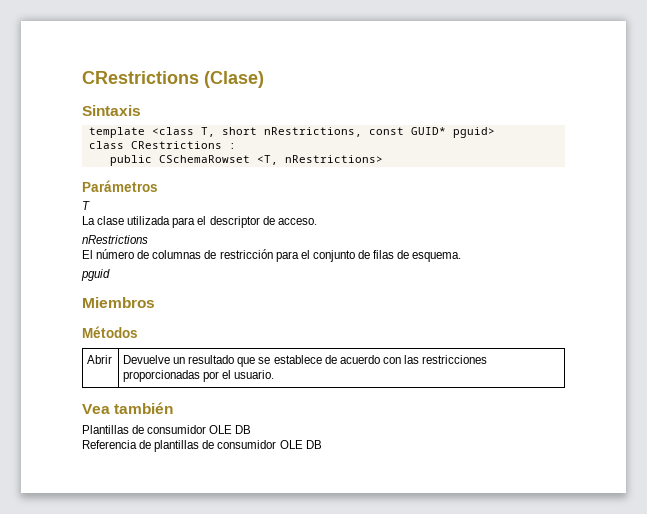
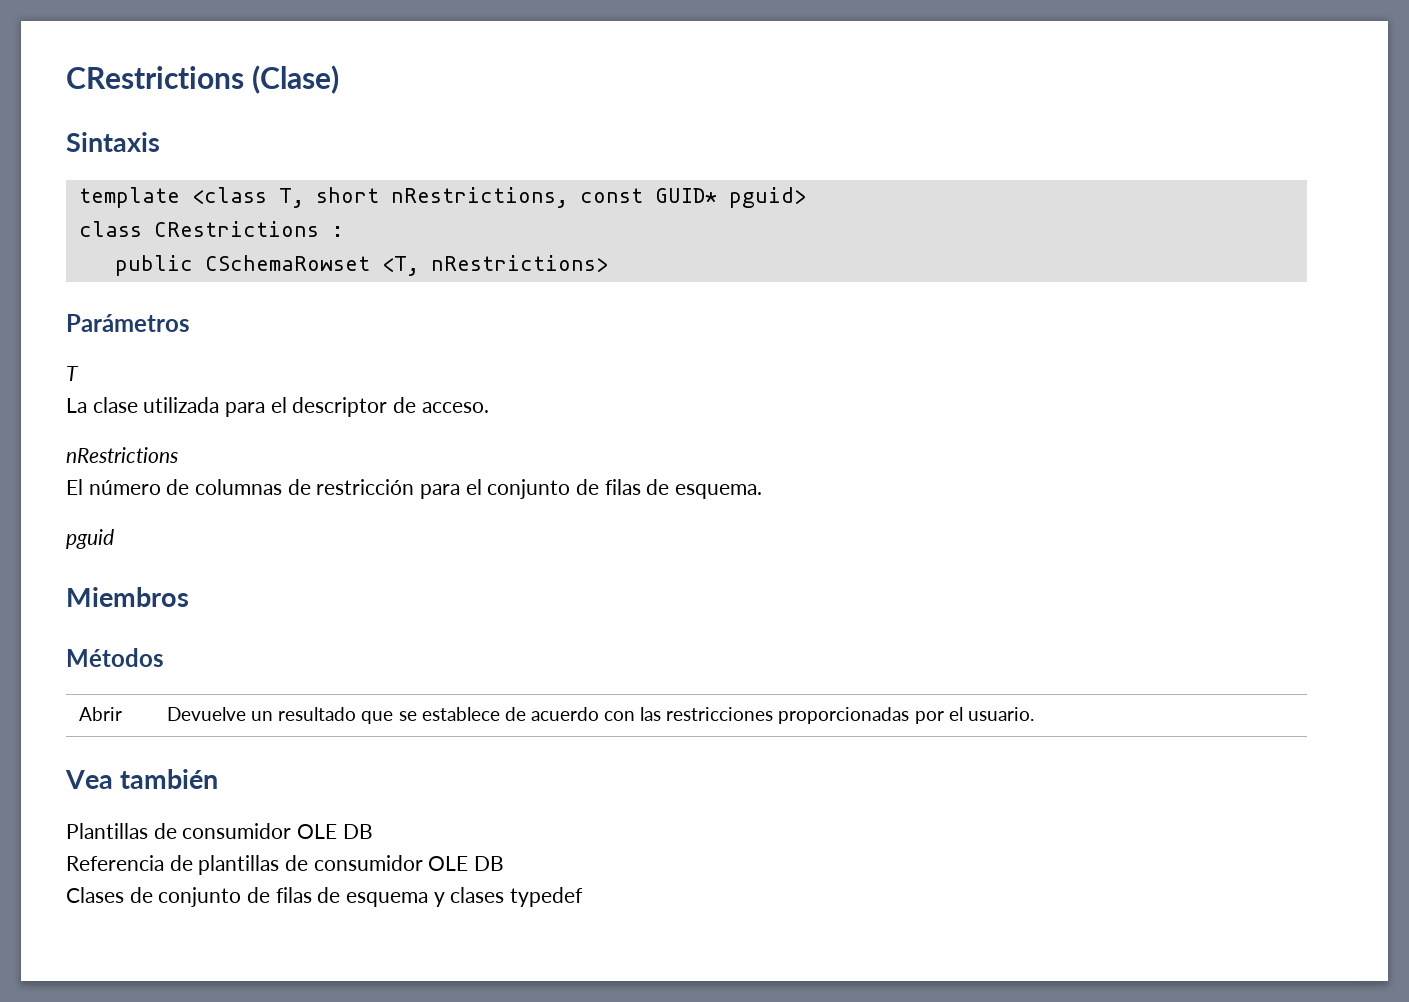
+ Clases de conjunto de filas de esquema y clases typedef

